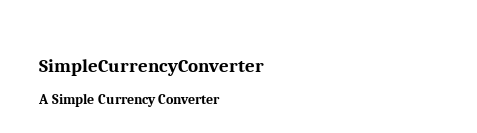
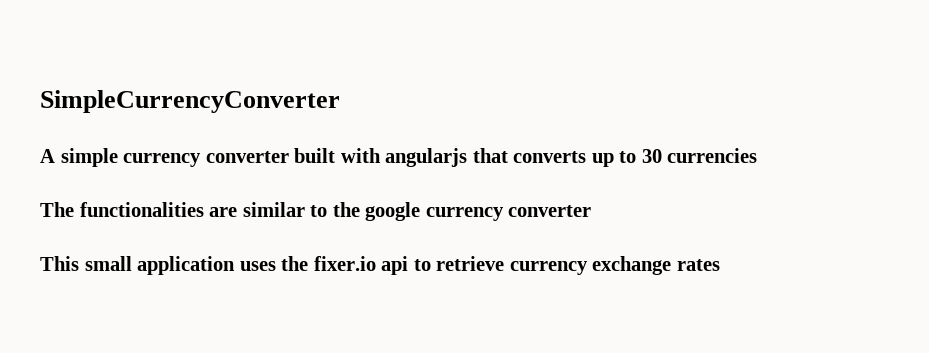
- A Simple Currency Converter
+ A simple currency converter built with angularjs that converts up to 30 currencies
+ The functionalities are similar to the google currency converter
+ This small application uses the fixer.io api to retrieve currency exchange rates

